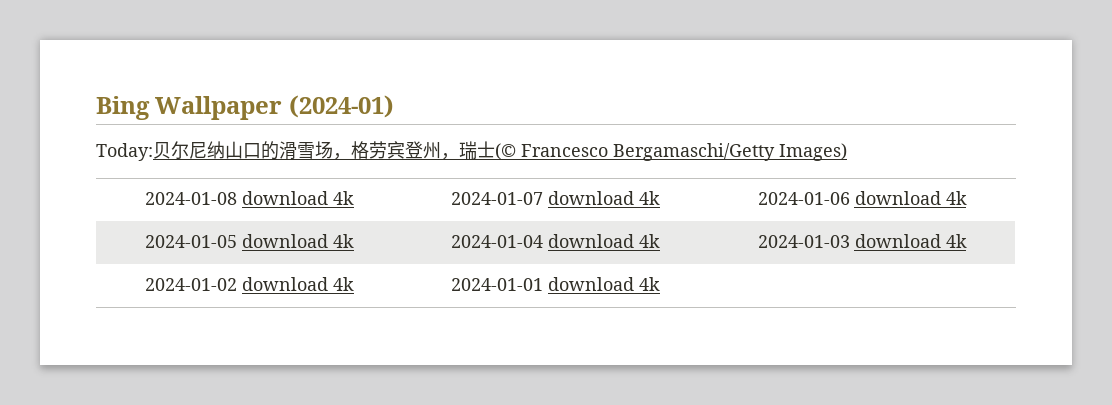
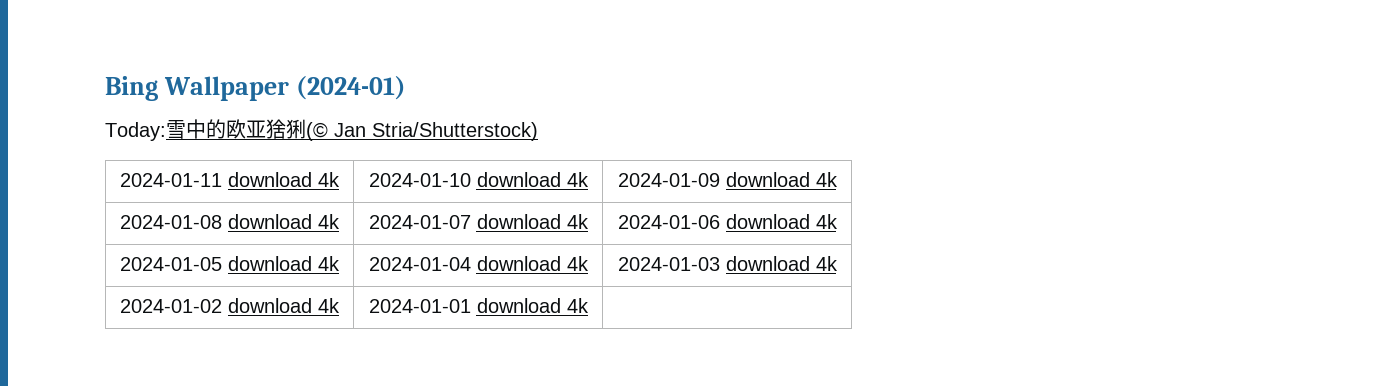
- Today:贝尔尼纳山口的滑雪场，格劳宾登州，瑞士(© Francesco Bergamaschi/Getty Images)
+ Today:雪中的欧亚猞猁(© Jan Stria/Shutterstock)
+ 2024-01-11 download 4k | 2024-01-10 download 4k | 2024-01-09 download 4k

